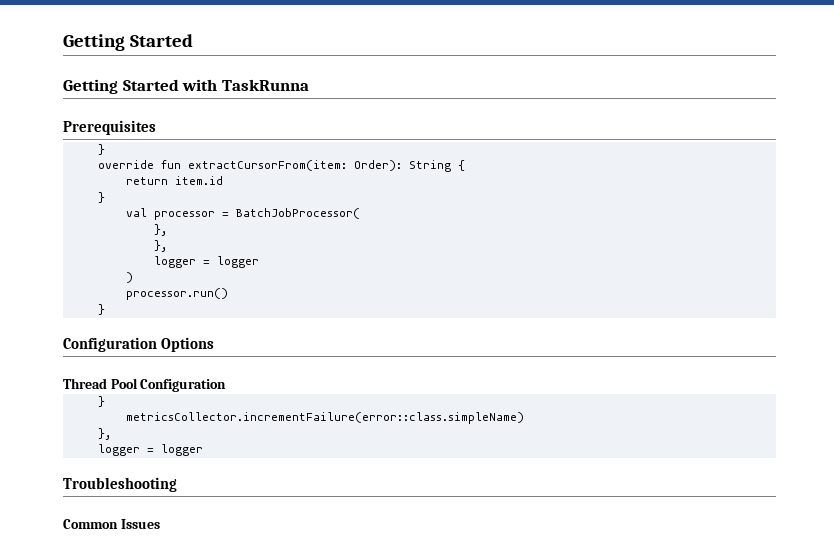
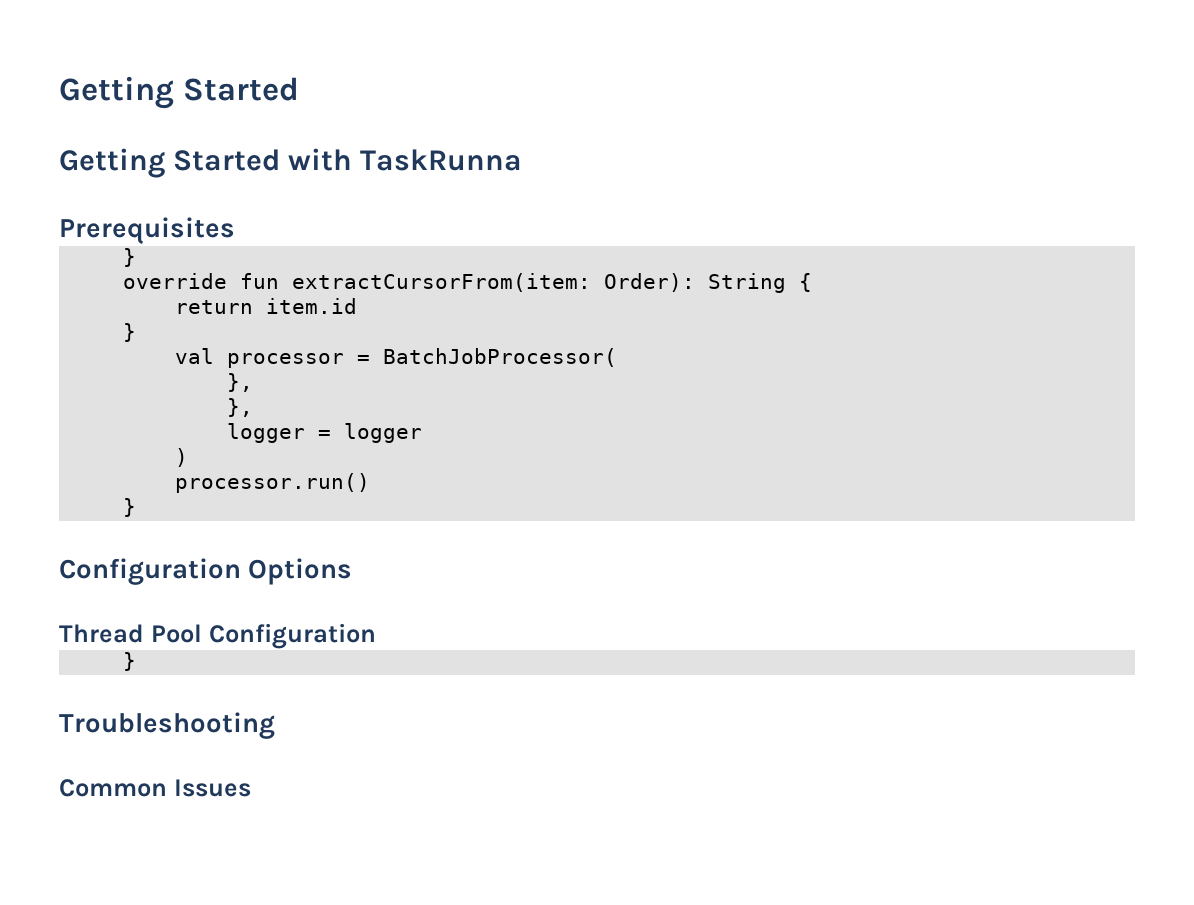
- metricsCollector.incrementFailure(error::class.simpleName)
- },
- logger = logger

